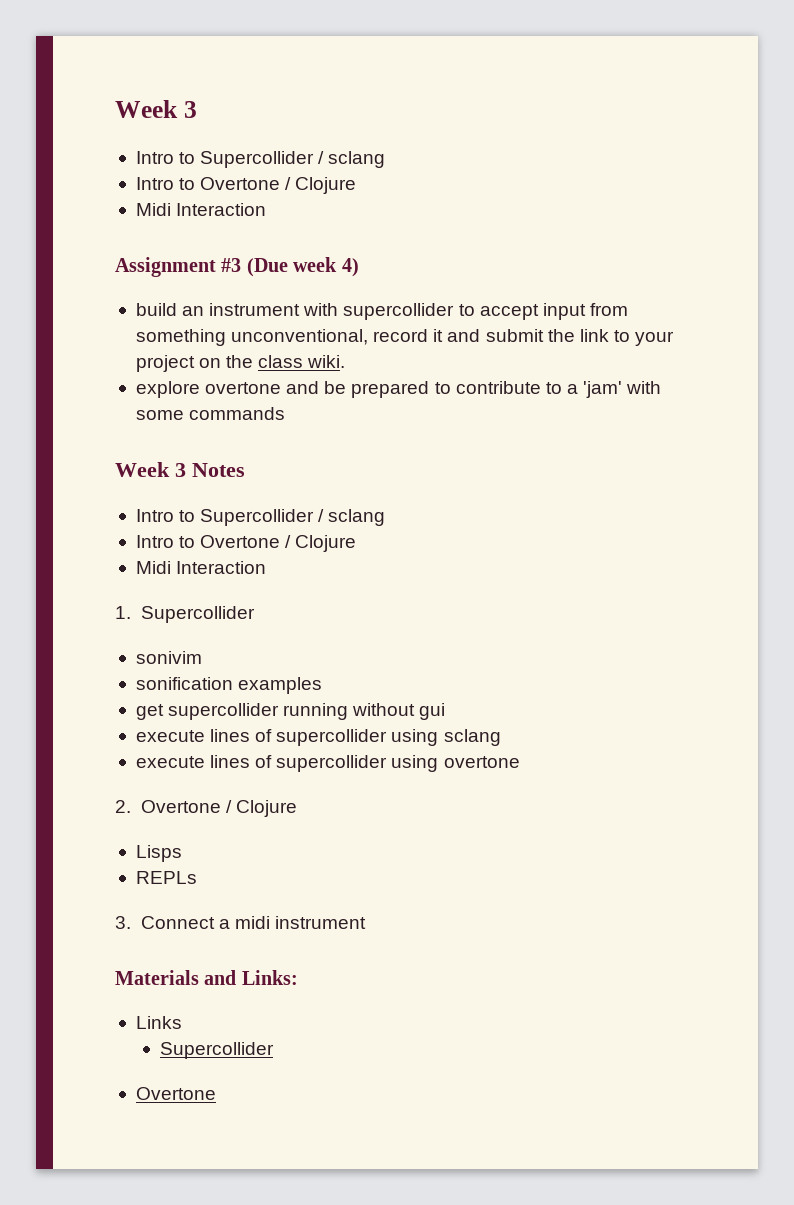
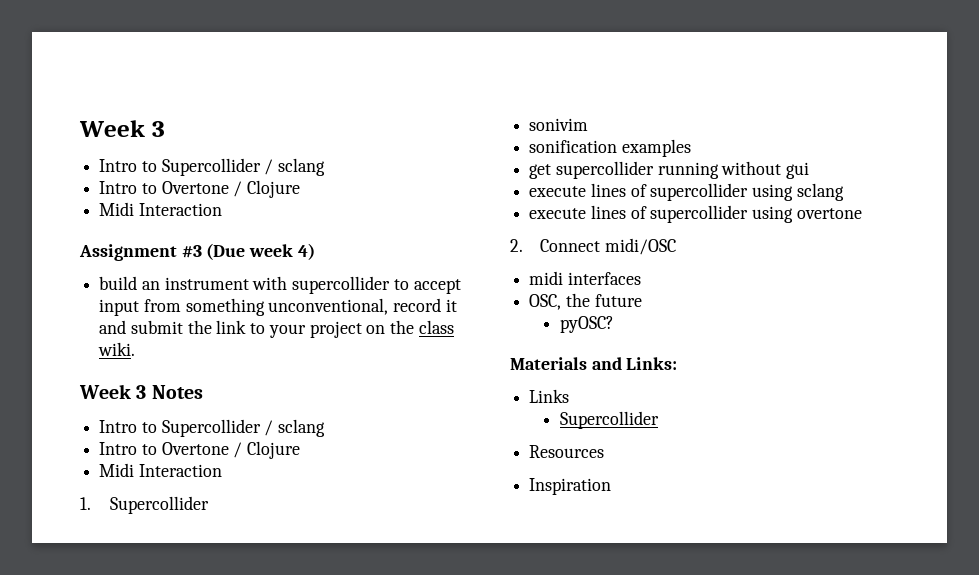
- explore overtone and be prepared to contribute to a 'jam' with some commands
- 2. Overtone / Clojure
- Lisps
- REPLs
- 3. Connect a midi instrument
+ 2. Connect midi/OSC
+ midi interfaces
+ OSC, the future
+ pyOSC?
  Links
  Supercollider
- Overtone
+ Resources
+ Inspiration

